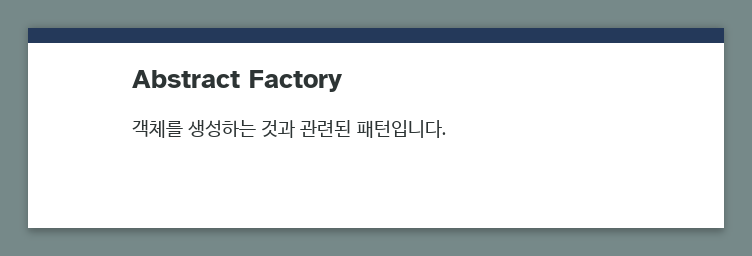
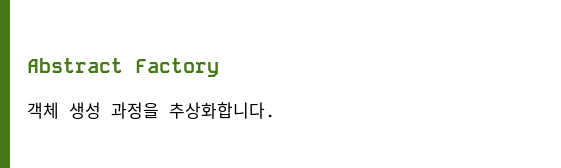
- 객체를 생성하는 것과 관련된 패턴입니다.
+ 객체 생성 과정을 추상화합니다.

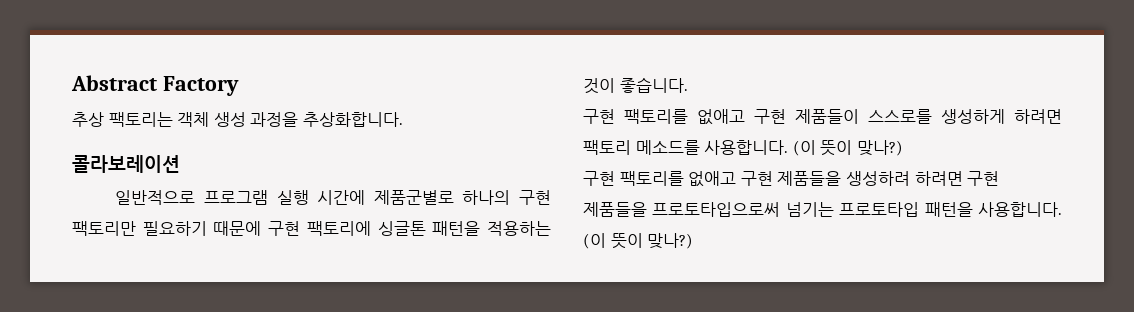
- 객체 생성 과정을 추상화합니다.
+ 추상 팩토리는 객체 생성 과정을 추상화합니다.
+ 콜라보레이션
+ 일반적으로 프로그램 실행 시간에 제품군별로 하나의 구현 팩토리만 필요하기 때문에 구현 팩토리에 싱글톤 패턴을 적용하는 것이 좋습니다.
+ 구현 팩토리를 없애고 구현 제품들이 스스로를 생성하게 하려면 팩토리 메소드를 사용합니다. (이 뜻이 맞나?)
+ 구현 팩토리를 없애고 구현 제품들을 생성하려 하려면 구현 제품들을 프로토타입으로써 넘기는 프로토타입 패턴을 사용합니다. (이 뜻이 맞나?)

